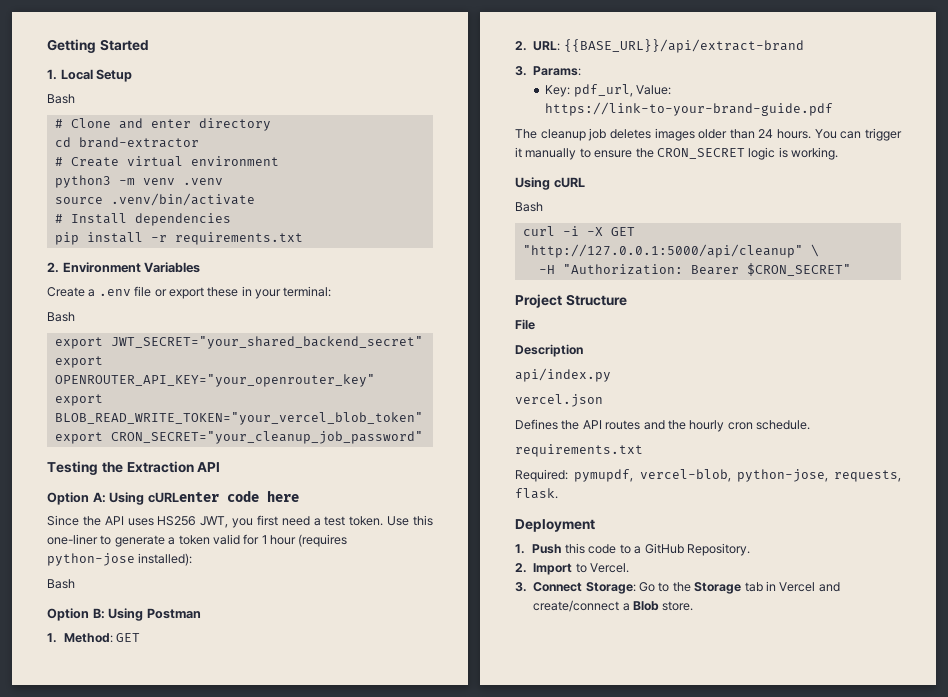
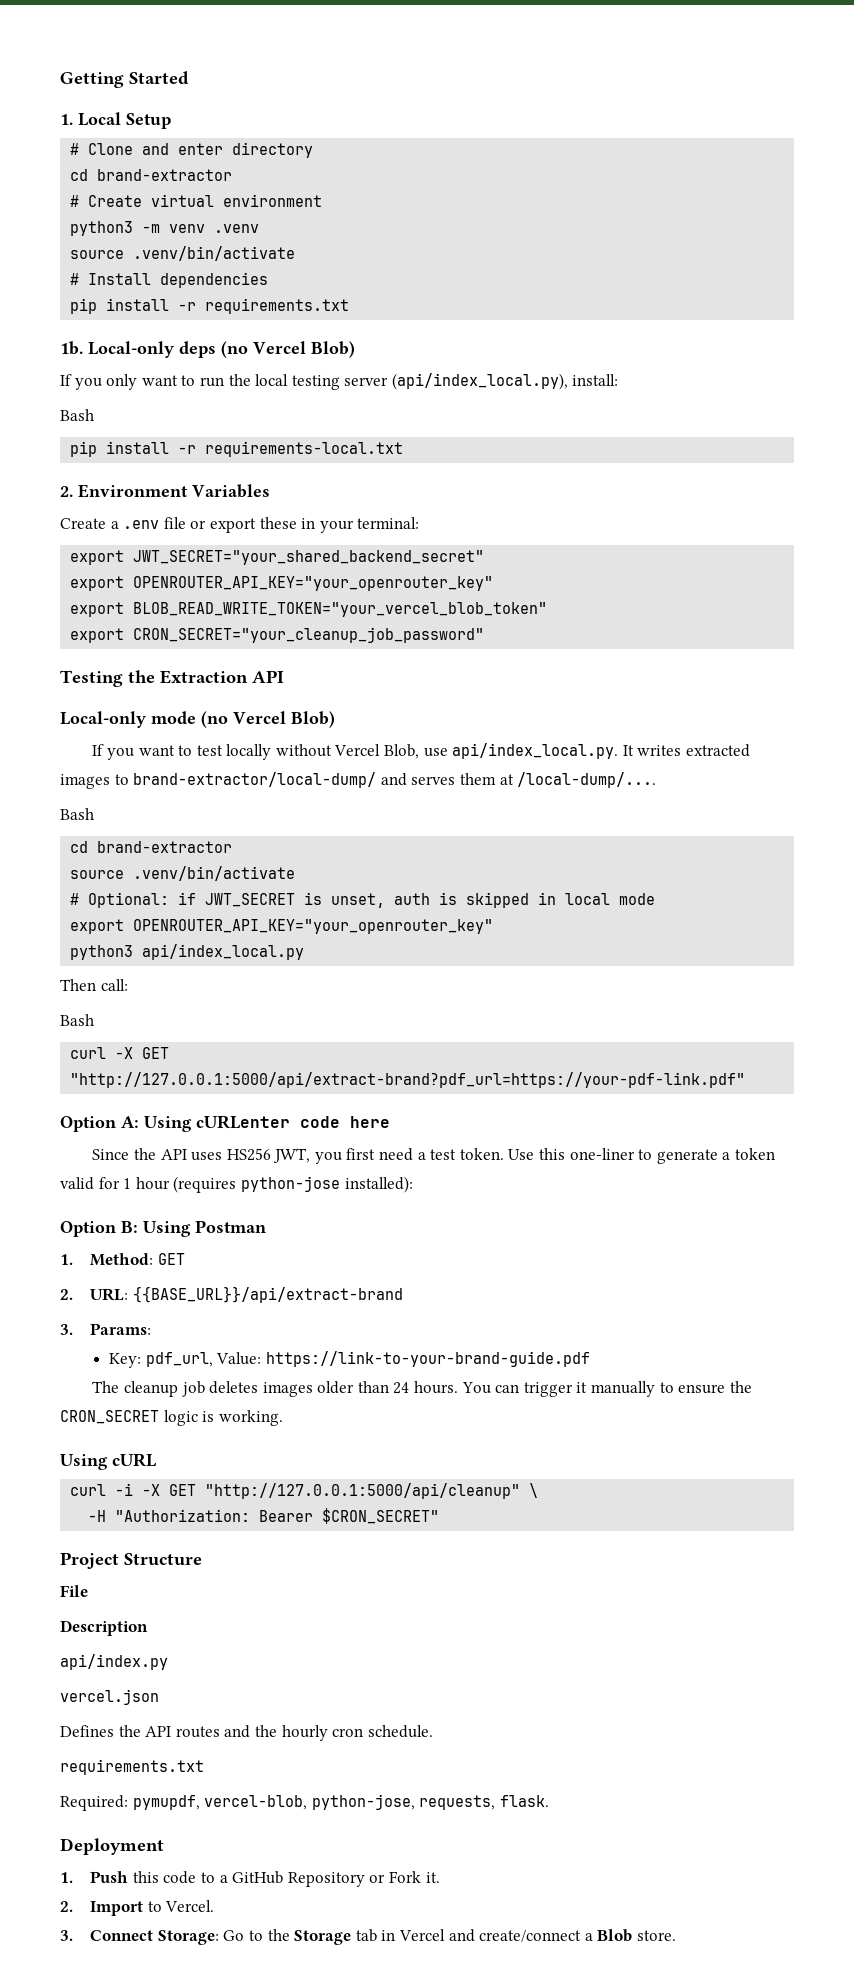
  1. Local Setup
- Bash
+ 1b. Local-only deps (no Vercel Blob)
+ If you only want to run the local testing server (api/index_local.py), install:
+ Bash
+ pip install -r requirements-local.txt
  Create a .env file or export these in your terminal:
- Bash
+ Local-only mode (no Vercel Blob)
+ If you want to test locally without Vercel Blob, use api/index_local.py. It writes extracted images to brand-extractor/local-dump/ and serves them at /local-dump/....
+ Bash
+ cd brand-extractor
+ source .venv/bin/activate
+ # Optional: if JWT_SECRET is unset, auth is skipped in local mode
+ export OPENROUTER_API_KEY="your_openrouter_key"
+ python3 api/index_local.py
+ Then call:
+ Bash
+ curl -X GET "http://127.0.0.1:5000/api/extract-brand?pdf_url=https://your-pdf-link.pdf"
  Use this one-liner to generate a token valid for 1 hour (requires python-jose installed):
- Bash
  Using cURL
- Bash
- 1. Push this code to a GitHub Repository.
+ 1. Push this code to a GitHub Repository or Fork it.

